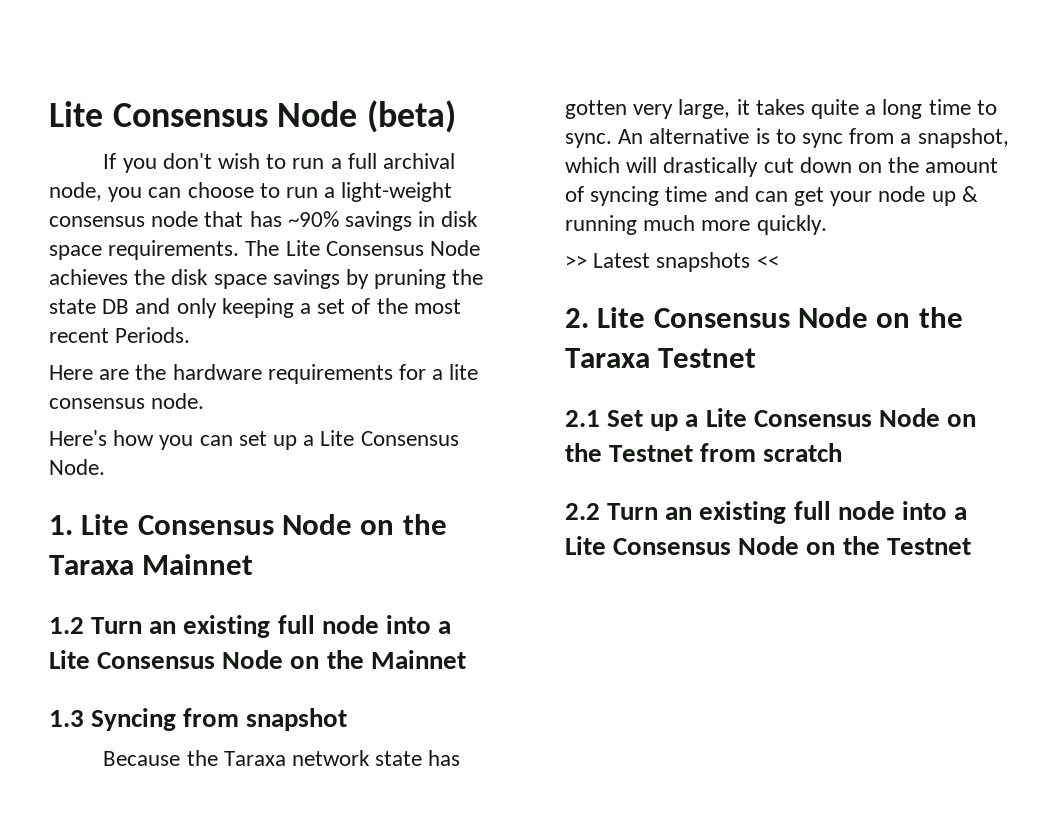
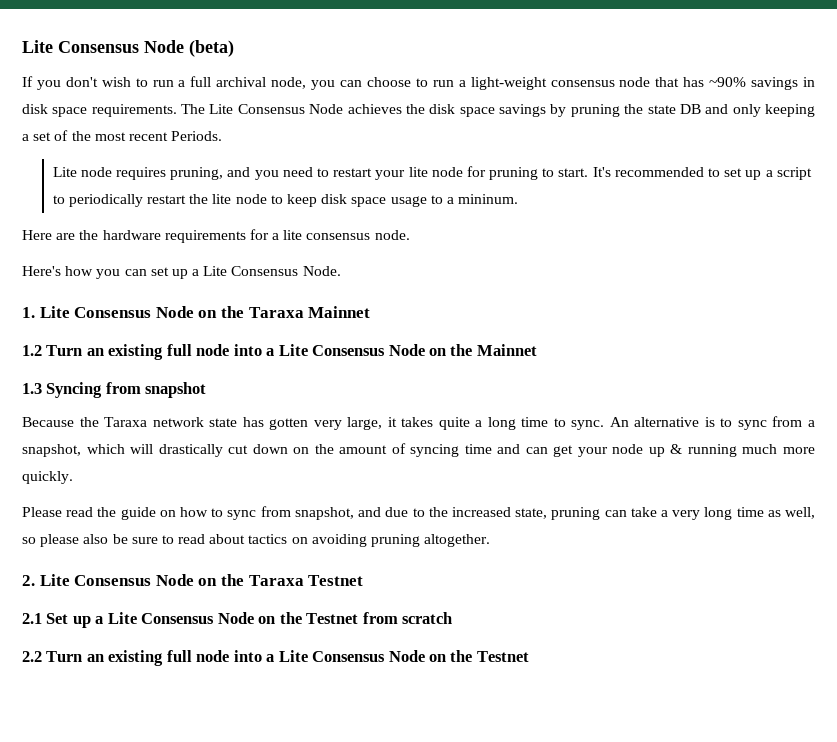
+ Lite node requires pruning, and you need to restart your lite node for pruning to start. It's recommended to set up a script to periodically restart the lite node to keep disk space usage to a mininum.
- >> Latest snapshots <<
+ Please read the guide on how to sync from snapshot, and due to the increased state, pruning can take a very long time as well, so please also be sure to read about tactics on avoiding pruning altogether.

